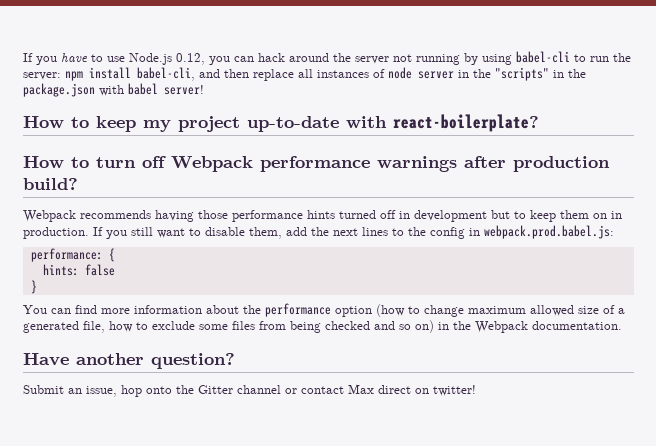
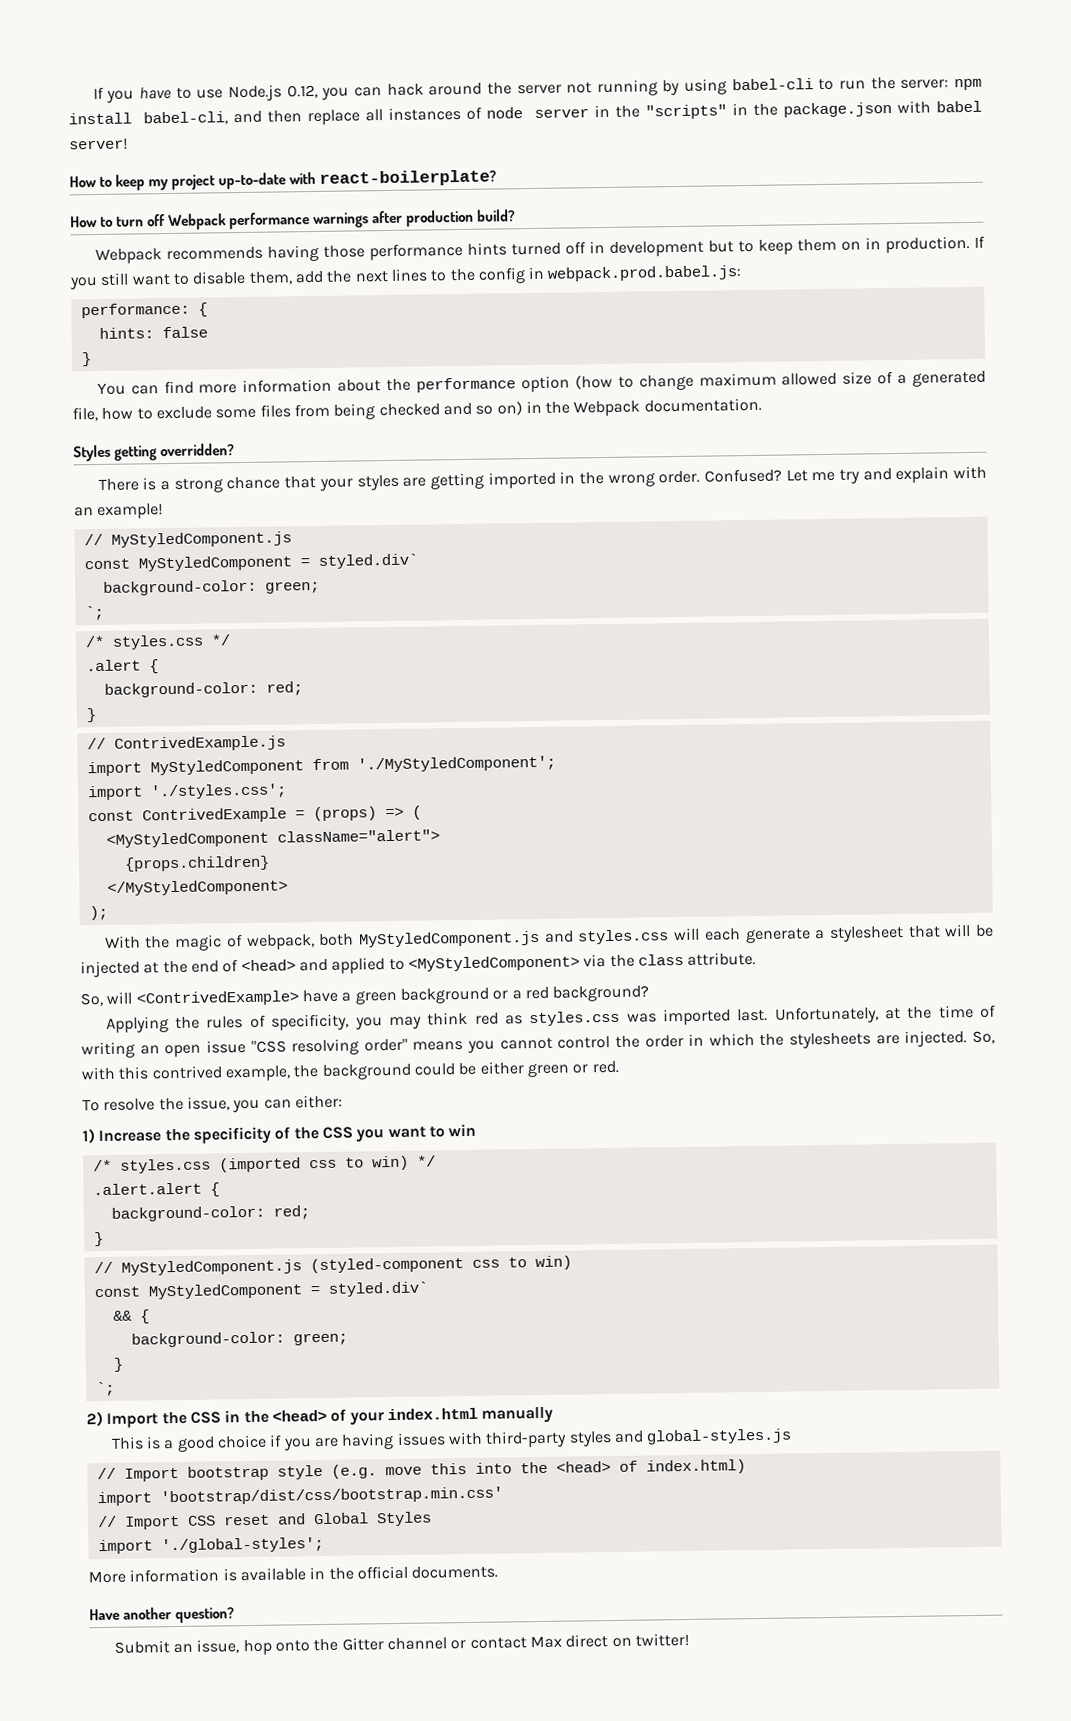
+ Styles getting overridden?
+ There is a strong chance that your styles are getting imported in the wrong order. Confused? Let me try and explain with an example!
+ // MyStyledComponent.js
+ const MyStyledComponent = styled.div`
+ background-color: green;
+ `;
+ /* styles.css */
+ .alert {
+ background-color: red;
+ }
+ // ContrivedExample.js
+ import MyStyledComponent from './MyStyledComponent';
+ import './styles.css';
+ const ContrivedExample = (props) => (
+ <MyStyledComponent className="alert">
+ {props.children}
+ </MyStyledComponent>
+ );
+ With the magic of webpack, both MyStyledComponent.js and styles.css will each generate a stylesheet that will be injected at the end of <head> and applied to <MyStyledComponent> via the class attribute.
+ So, will <ContrivedExample> have a green background or a red background?
+ Applying the rules of specificity, you may think red as styles.css was imported last. Unfortunately, at the time of writing an open issue "CSS resolving order" means you cannot control the order in which the stylesheets are injected. So, with this contrived example, the background could be either green or red.
+ To resolve the issue, you can either:
+ 1) Increase the specificity of the CSS you want to win
+ /* styles.css (imported css to win) */
+ .alert.alert {
+ background-color: red;
+ }
+ // MyStyledComponent.js (styled-component css to win)
+ const MyStyledComponent = styled.div`
+ && {
+ background-color: green;
+ }
+ `;
+ 2) Import the CSS in the <head> of your index.html manually
+ This is a good choice if you are having issues with third-party styles and global-styles.js
+ // Import bootstrap style (e.g. move this into the <head> of index.html)
+ import 'bootstrap/dist/css/bootstrap.min.css'
+ // Import CSS reset and Global Styles
+ import './global-styles';
+ More information is available in the official documents.

